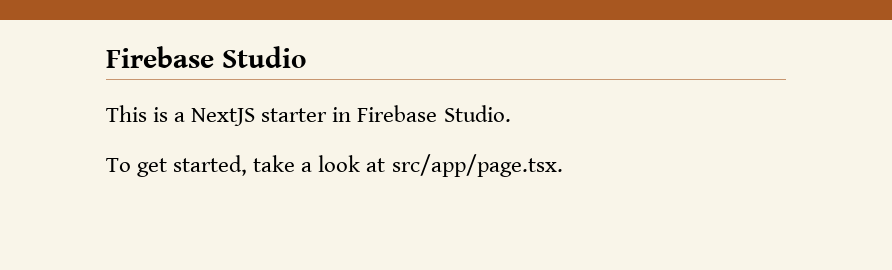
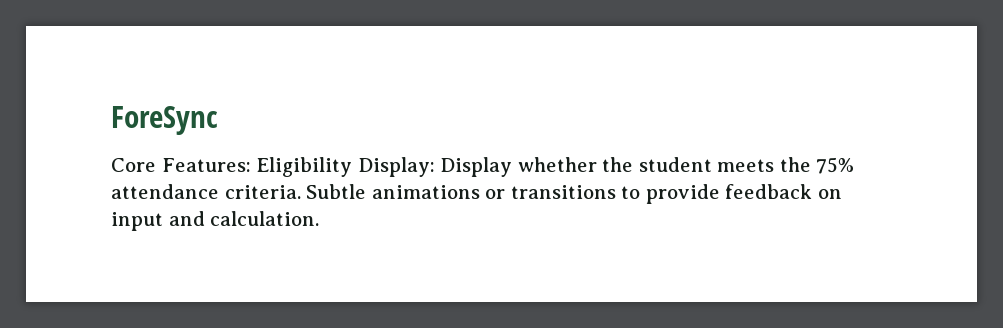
- Firebase Studio
- This is a NextJS starter in Firebase Studio.
- To get started, take a look at src/app/page.tsx.
+ ForeSync
+ Core Features: Eligibility Display: Display whether the student meets the 75% attendance criteria. Subtle animations or transitions to provide feedback on input and calculation.

